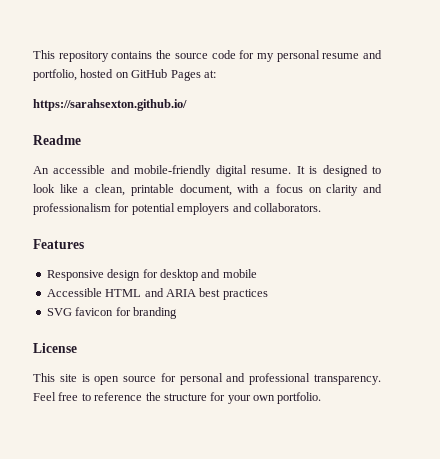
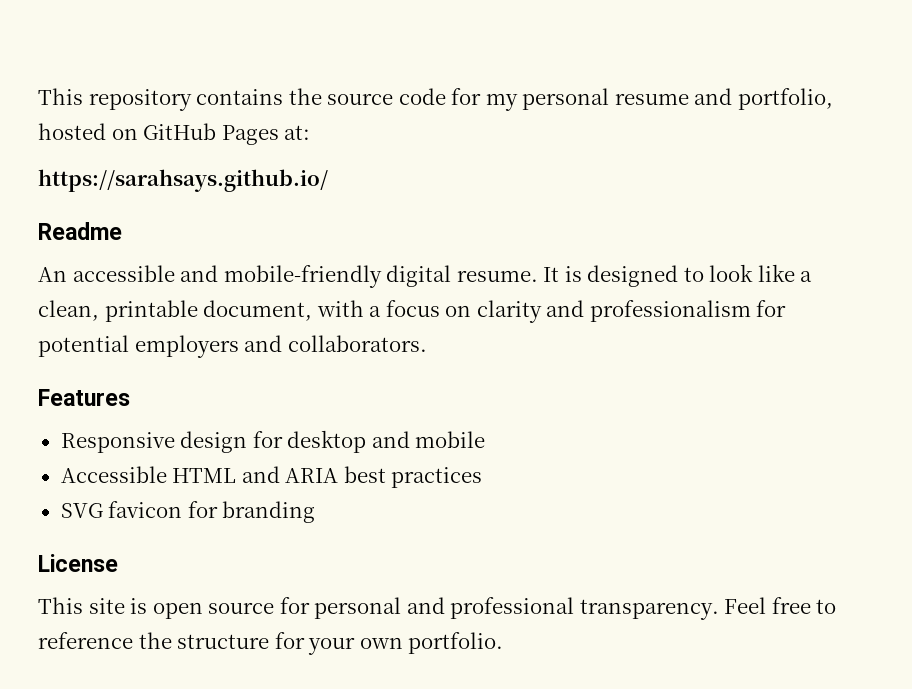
- https://sarahsexton.github.io/
+ https://sarahsays.github.io/

